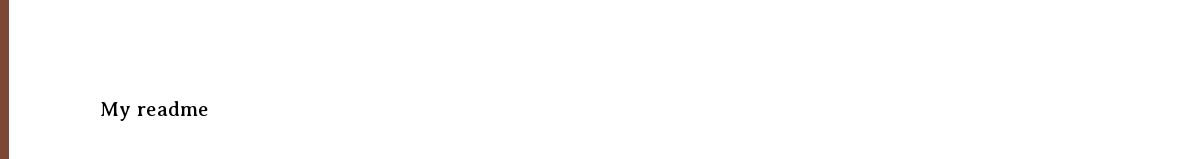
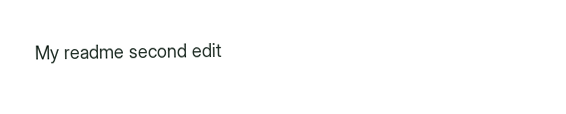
- My readme
+ My readme second edit

